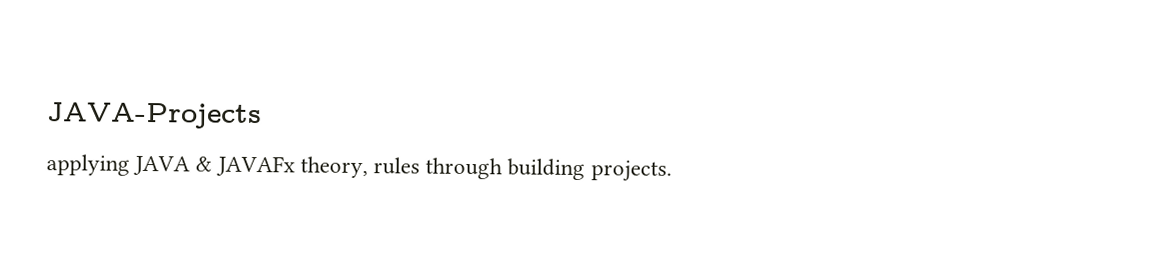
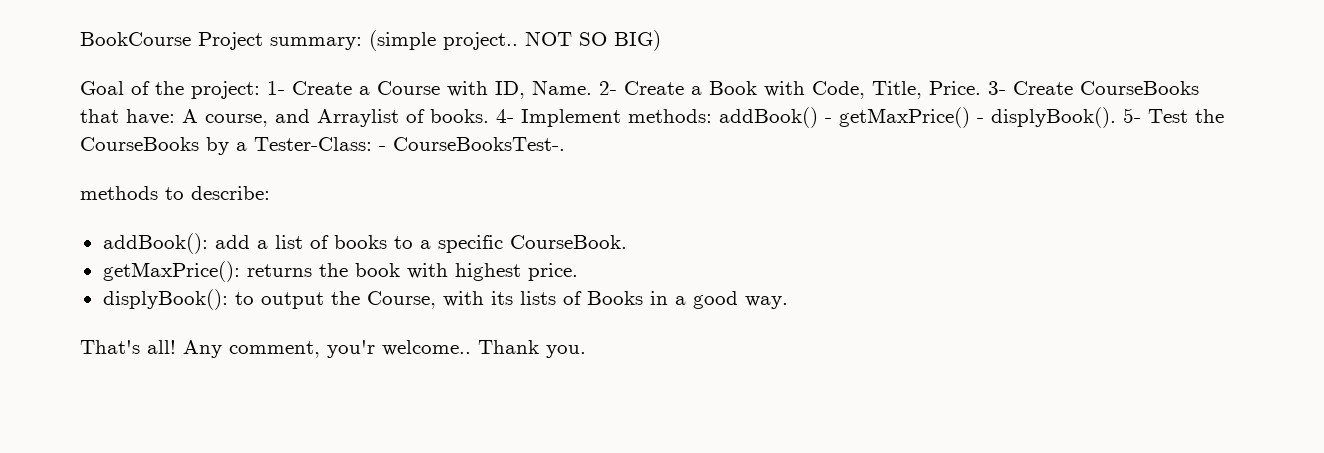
- JAVA-Projects
- applying JAVA & JAVAFx theory, rules through building projects.
+ BookCourse Project summary: (simple project.. NOT SO BIG)
+ Goal of the project: 1- Create a Course with ID, Name. 2- Create a Book with Code, Title, Price. 3- Create CourseBooks that have: A course, and Arraylist of books. 4- Implement methods: addBook() - getMaxPrice() - displyBook(). 5- Test the CourseBooks by a Tester-Class: - CourseBooksTest-.
+ methods to describe:
+ addBook(): add a list of books to a specific CourseBook.
+ getMaxPrice(): returns the book with highest price.
+ displyBook(): to output the Course, with its lists of Books in a good way.
+ That's all! Any comment, you'r welcome.. Thank you.

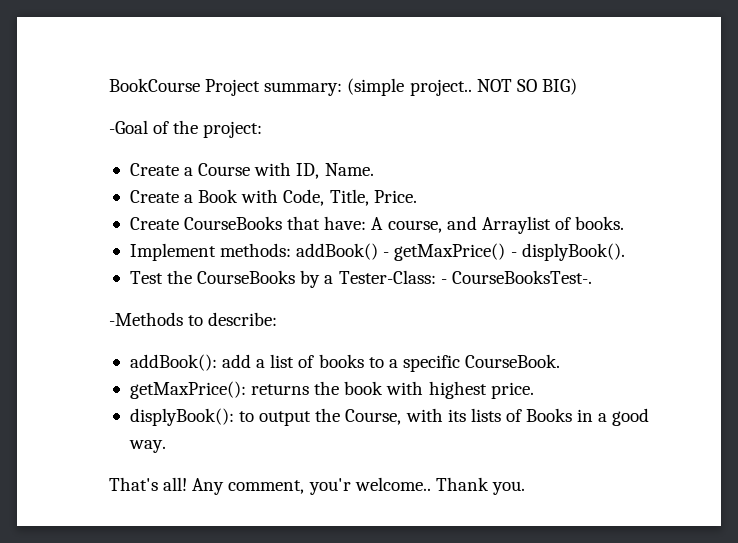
- Goal of the project: 1- Create a Course with ID, Name. 2- Create a Book with Code, Title, Price. 3- Create CourseBooks that have: A course, and Arraylist of books. 4- Implement methods: addBook() - getMaxPrice() - displyBook(). 5- Test the CourseBooks by a Tester-Class: - CourseBooksTest-.
+ -Goal of the project:
+ Create a Course with ID, Name.
+ Create a Book with Code, Title, Price.
+ Create CourseBooks that have: A course, and Arraylist of books.
+ Implement methods: addBook() - getMaxPrice() - displyBook().
+ Test the CourseBooks by a Tester-Class: - CourseBooksTest-.
- methods to describe:
+ -Methods to describe:

